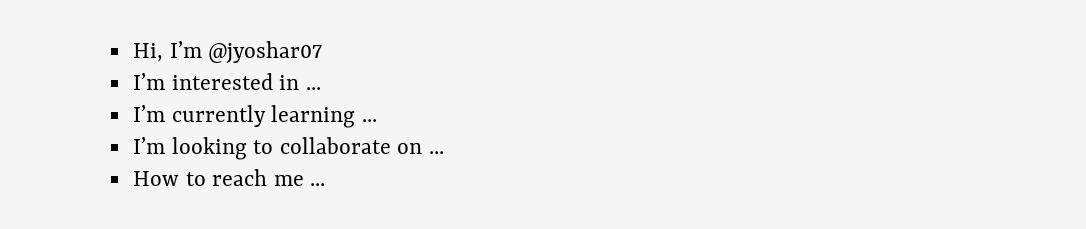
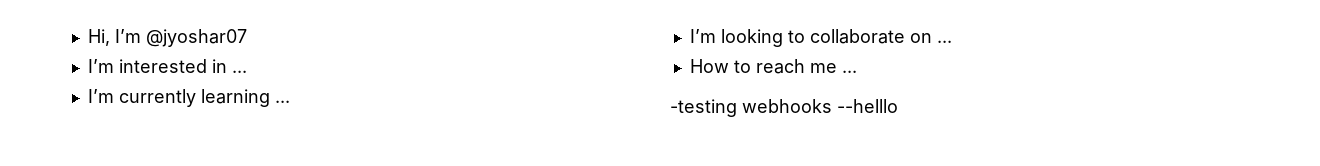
+ -testing webhooks --helllo

